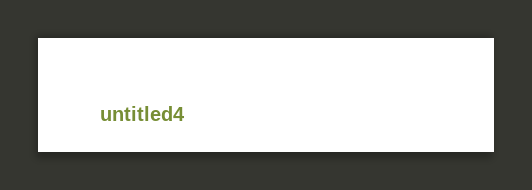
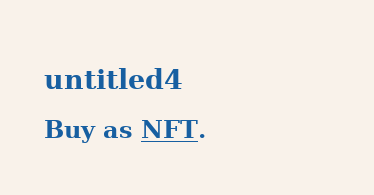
+ Buy as NFT.

